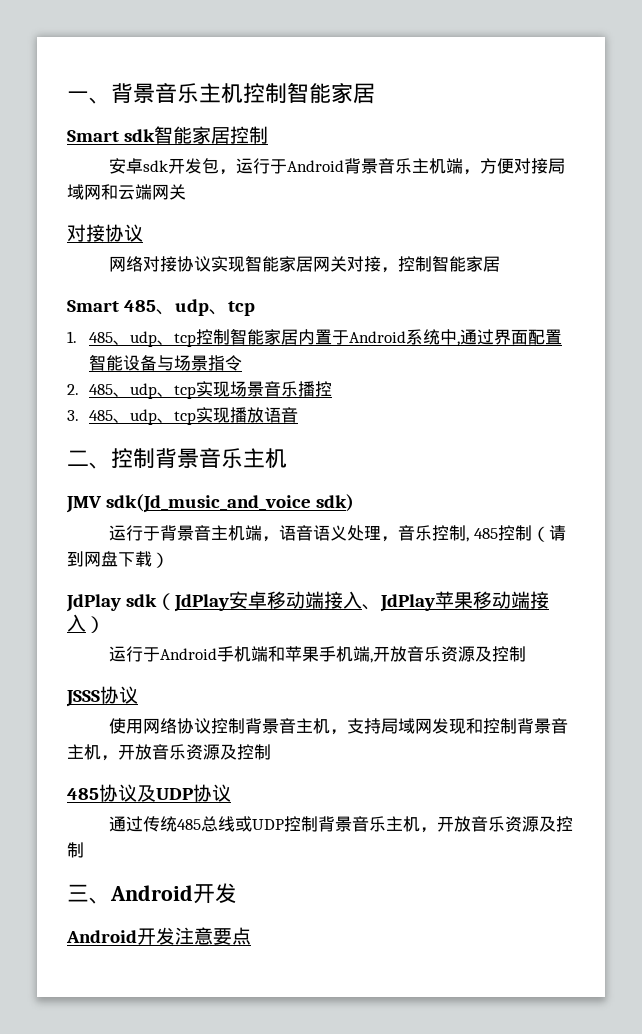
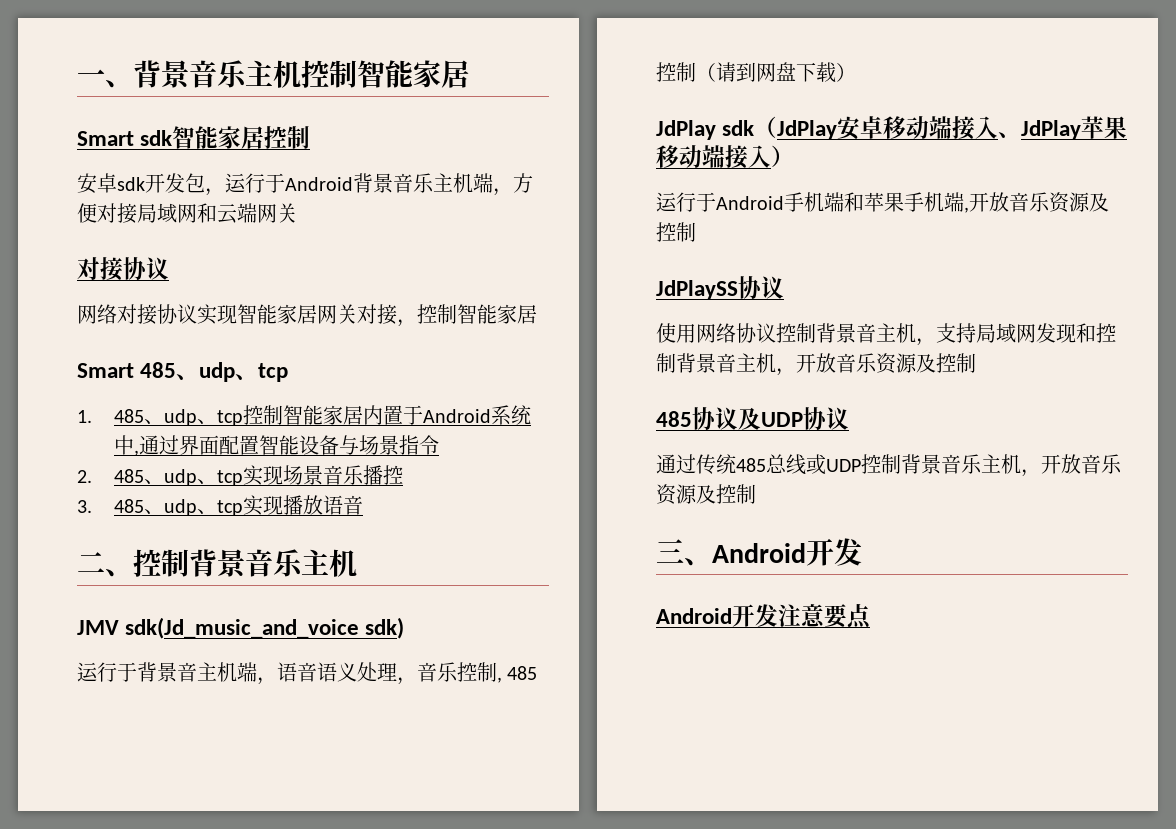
- JSSS协议
+ JdPlaySS协议

